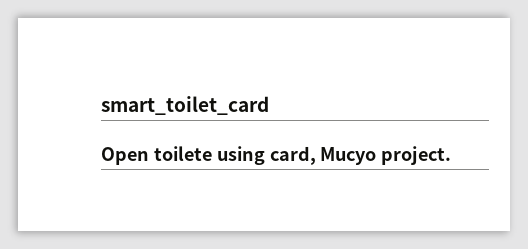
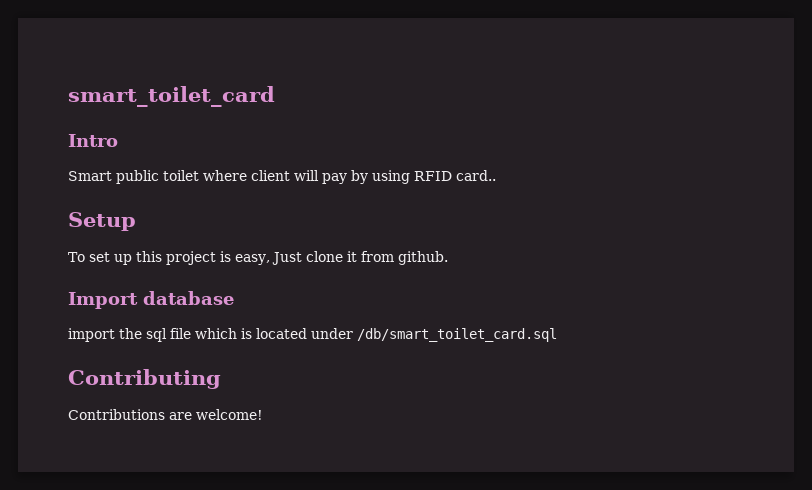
- Open toilete using card, Mucyo project.
+ Intro
+ Smart public toilet where client will pay by using RFID card..
+ Setup
+ To set up this project is easy, Just clone it from github.
+ Import database
+ import the sql file which is located under /db/smart_toilet_card.sql
+ Contributing
+ Contributions are welcome!

